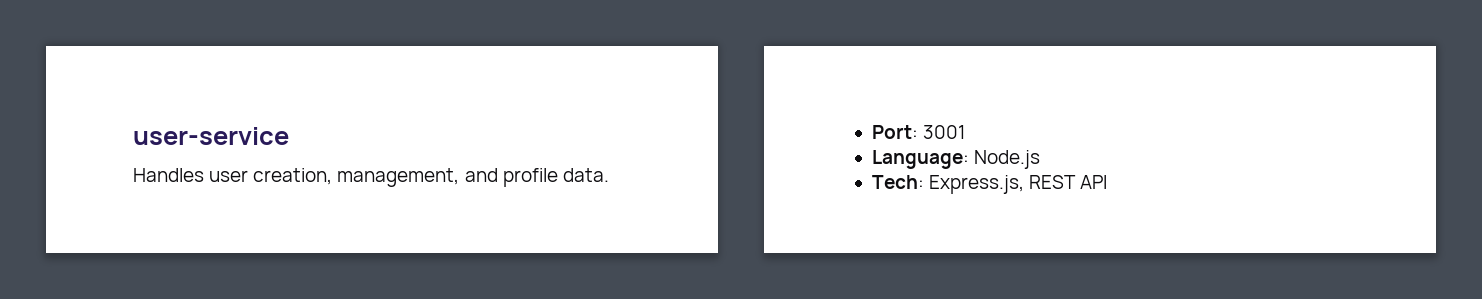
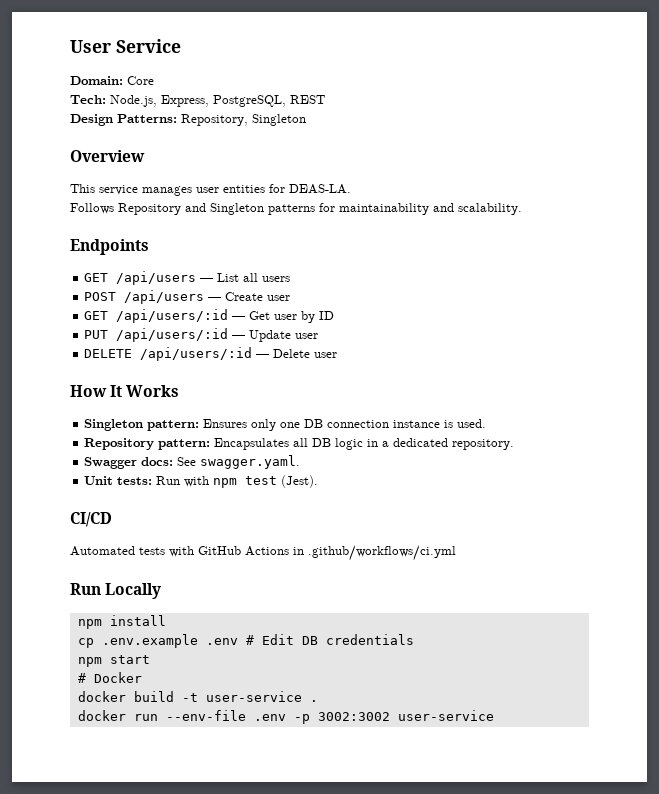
- user-service
- Handles user creation, management, and profile data.
- Port: 3001
- Language: Node.js
- Tech: Express.js, REST API
+ User Service
+ Domain: Core
+ Tech: Node.js, Express, PostgreSQL, REST
+ Design Patterns: Repository, Singleton
+ Overview
+ This service manages user entities for DEAS-LA.
+ Follows Repository and Singleton patterns for maintainability and scalability.
+ Endpoints
+ GET /api/users — List all users
+ POST /api/users — Create user
+ GET /api/users/:id — Get user by ID
+ PUT /api/users/:id — Update user
+ DELETE /api/users/:id — Delete user
+ How It Works
+ Singleton pattern: Ensures only one DB connection instance is used.
+ Repository pattern: Encapsulates all DB logic in a dedicated repository.
+ Swagger docs: See swagger.yaml.
+ Unit tests: Run with npm test (Jest).
+ CI/CD
+ Automated tests with GitHub Actions in .github/workflows/ci.yml
+ Run Locally
+ npm install
+ cp .env.example .env # Edit DB credentials
+ npm start
+ # Docker
+ docker build -t user-service .
+ docker run --env-file .env -p 3002:3002 user-service

